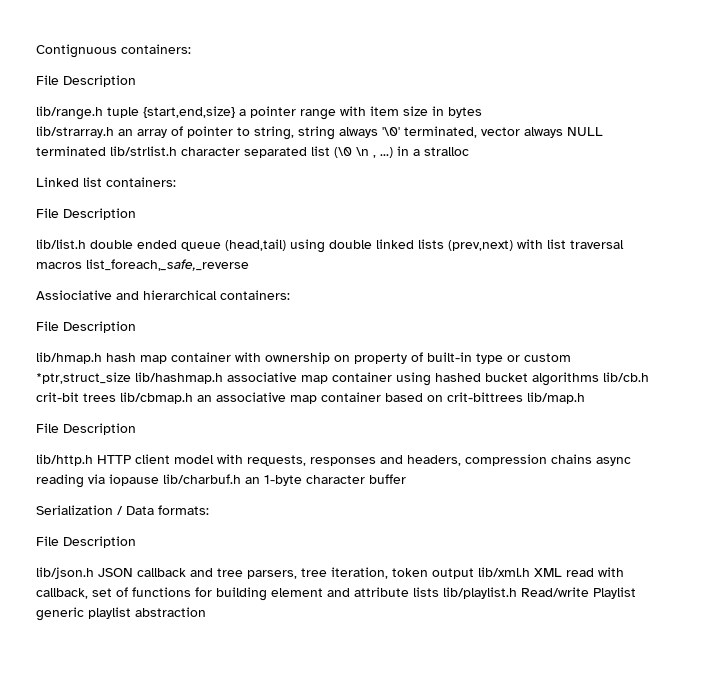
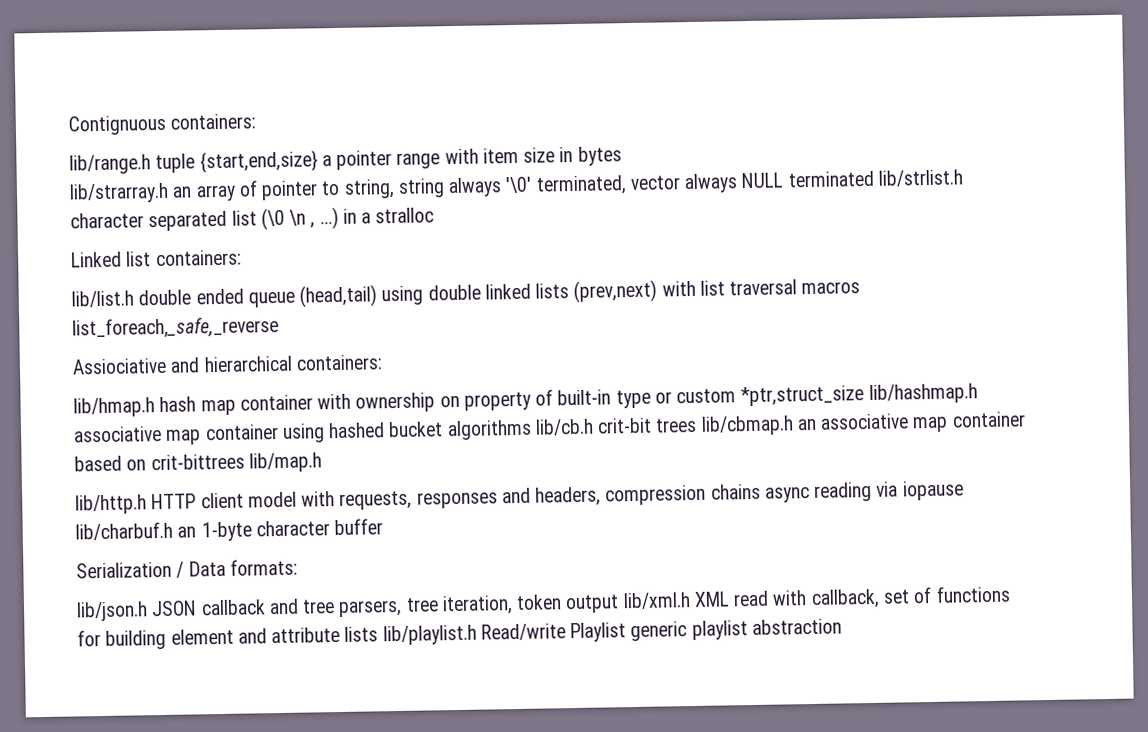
  Contignuous containers:
- File Description
  Linked list containers:
- File Description
  Assiociative and hierarchical containers:
- File Description
  lib/hmap.h hash map container with ownership on property of built-in type or custom *ptr,struct_size lib/hashmap.h associative map container using hashed bucket algorithms lib/cb.h crit-bit trees lib/cbmap.h an associative map container based on crit-bittrees lib/map.h
- File Description
  Serialization / Data formats:
- File Description

